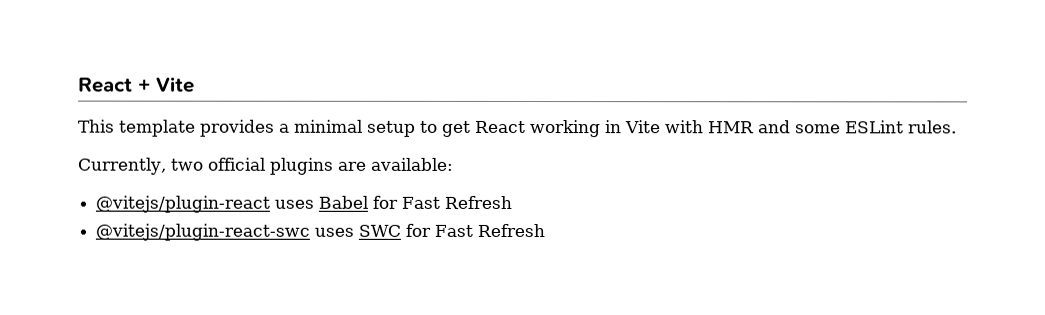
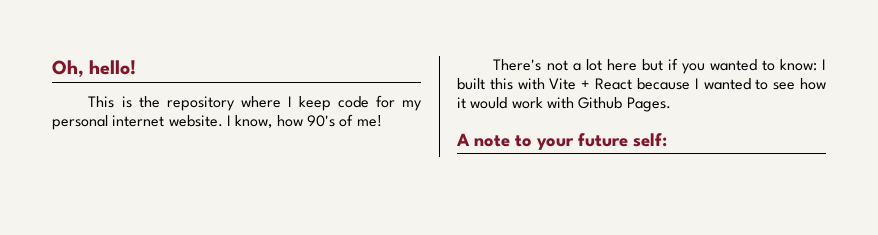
- React + Vite
- This template provides a minimal setup to get React working in Vite with HMR and some ESLint rules.
- Currently, two official plugins are available:
- @vitejs/plugin-react uses Babel for Fast Refresh
- @vitejs/plugin-react-swc uses SWC for Fast Refresh
+ Oh, hello!
+ This is the repository where I keep code for my personal internet website. I know, how 90's of me!
+ There's not a lot here but if you wanted to know: I built this with Vite + React because I wanted to see how it would work with Github Pages.
+ A note to your future self:

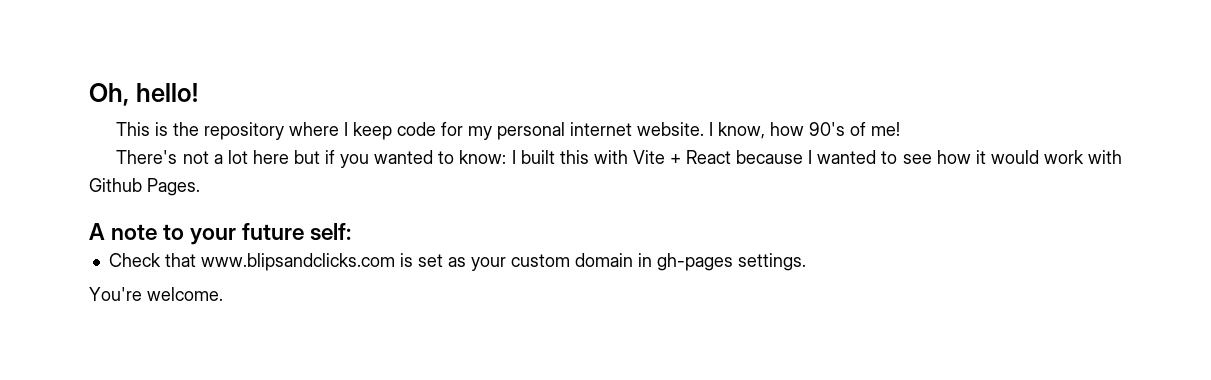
+ Check that www.blipsandclicks.com is set as your custom domain in gh-pages settings.
+ You're welcome.

